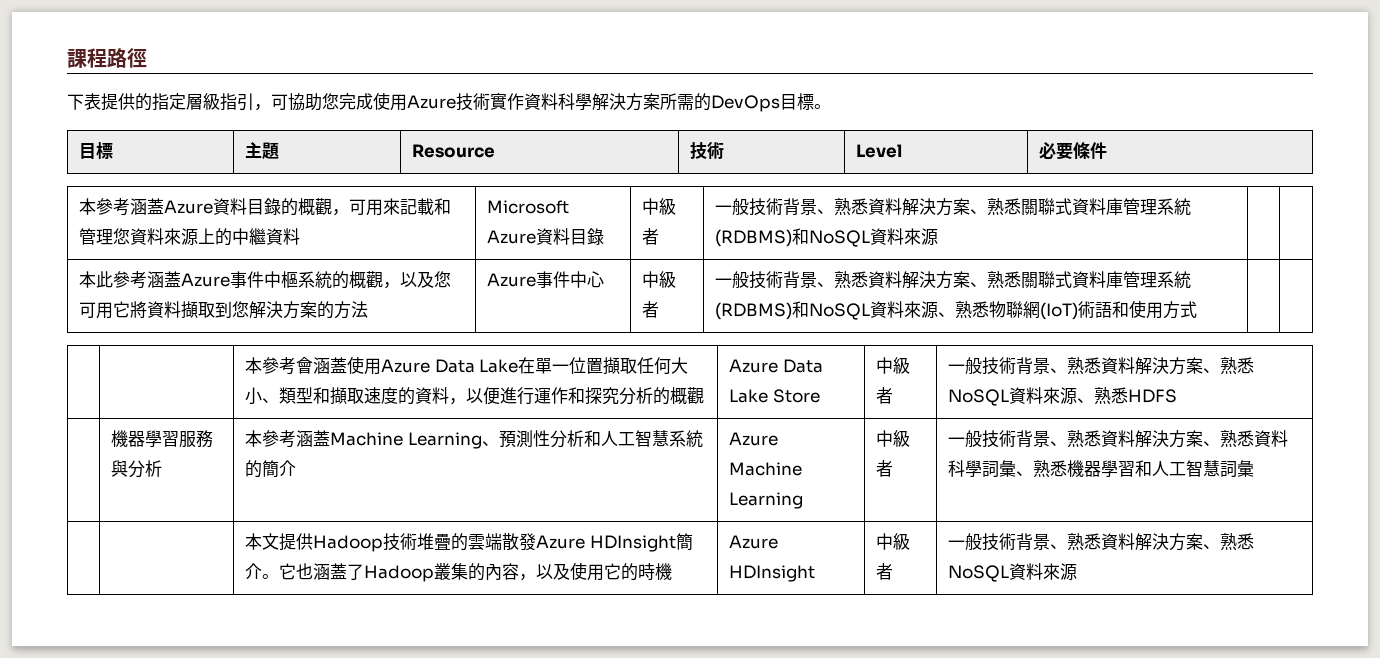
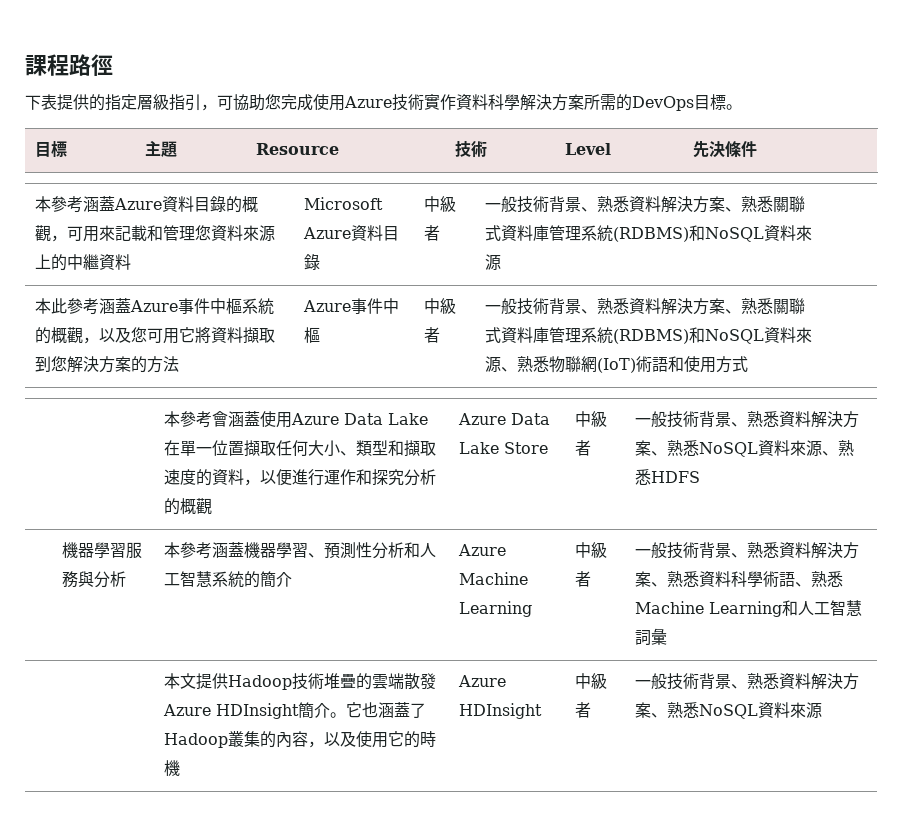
- 目標 | 主題 | Resource | 技術 | Level | 必要條件
+ 目標 | 主題 | Resource | 技術 | Level | 先決條件
- 本此參考涵蓋Azure事件中樞系統的概觀，以及您可用它將資料擷取到您解決方案的方法 | Azure事件中心
+ 本此參考涵蓋Azure事件中樞系統的概觀，以及您可用它將資料擷取到您解決方案的方法 | Azure事件中樞
- 本參考涵蓋Machine Learning、預測性分析和人工智慧系統的簡介
+ 本參考涵蓋機器學習、預測性分析和人工智慧系統的簡介
- 一般技術背景、熟悉資料解決方案、熟悉資料科學詞彙、熟悉機器學習和人工智慧詞彙
+ 一般技術背景、熟悉資料解決方案、熟悉資料科學術語、熟悉Machine Learning和人工智慧詞彙

